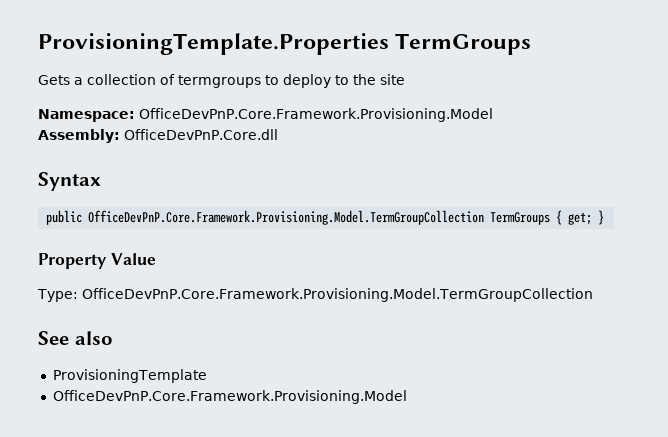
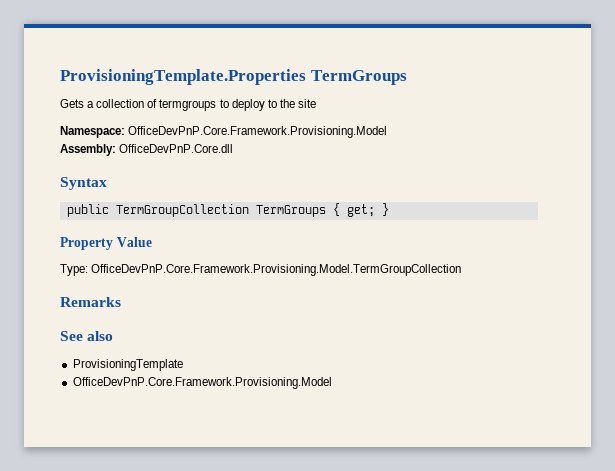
- public OfficeDevPnP.Core.Framework.Provisioning.Model.TermGroupCollection TermGroups { get; }
+ public TermGroupCollection TermGroups { get; }
+ Remarks

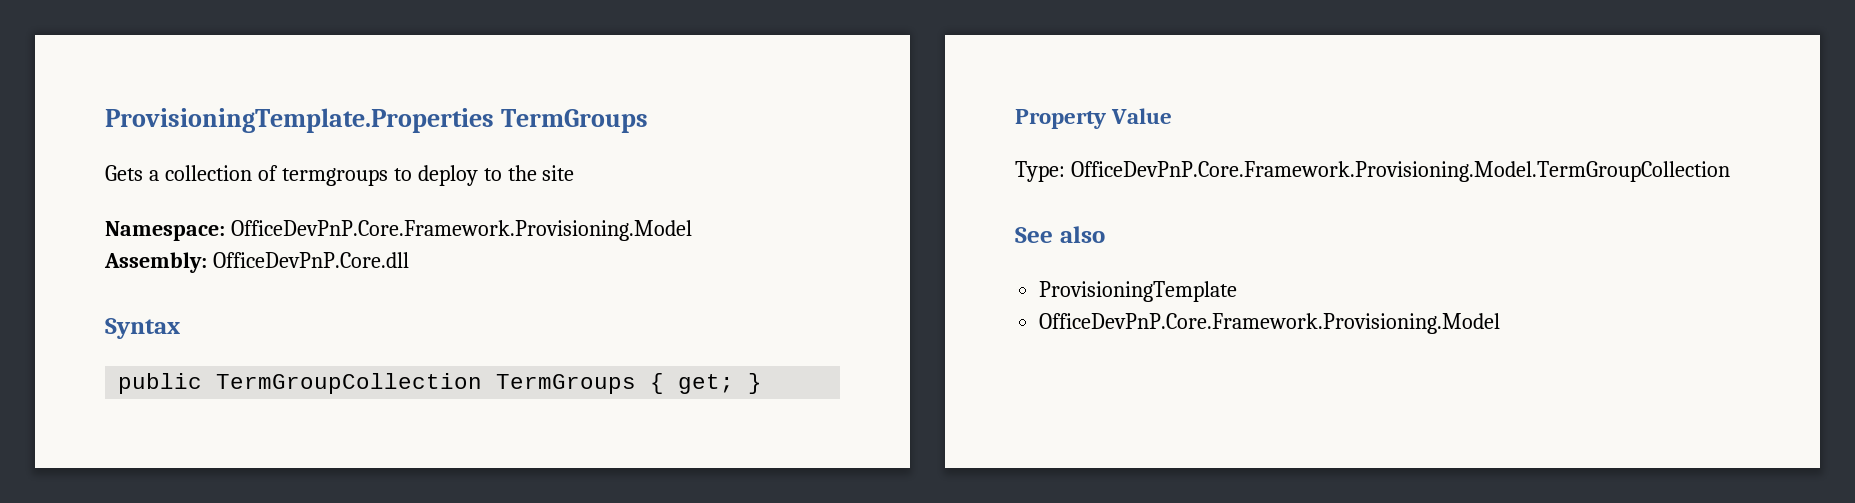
- Remarks

